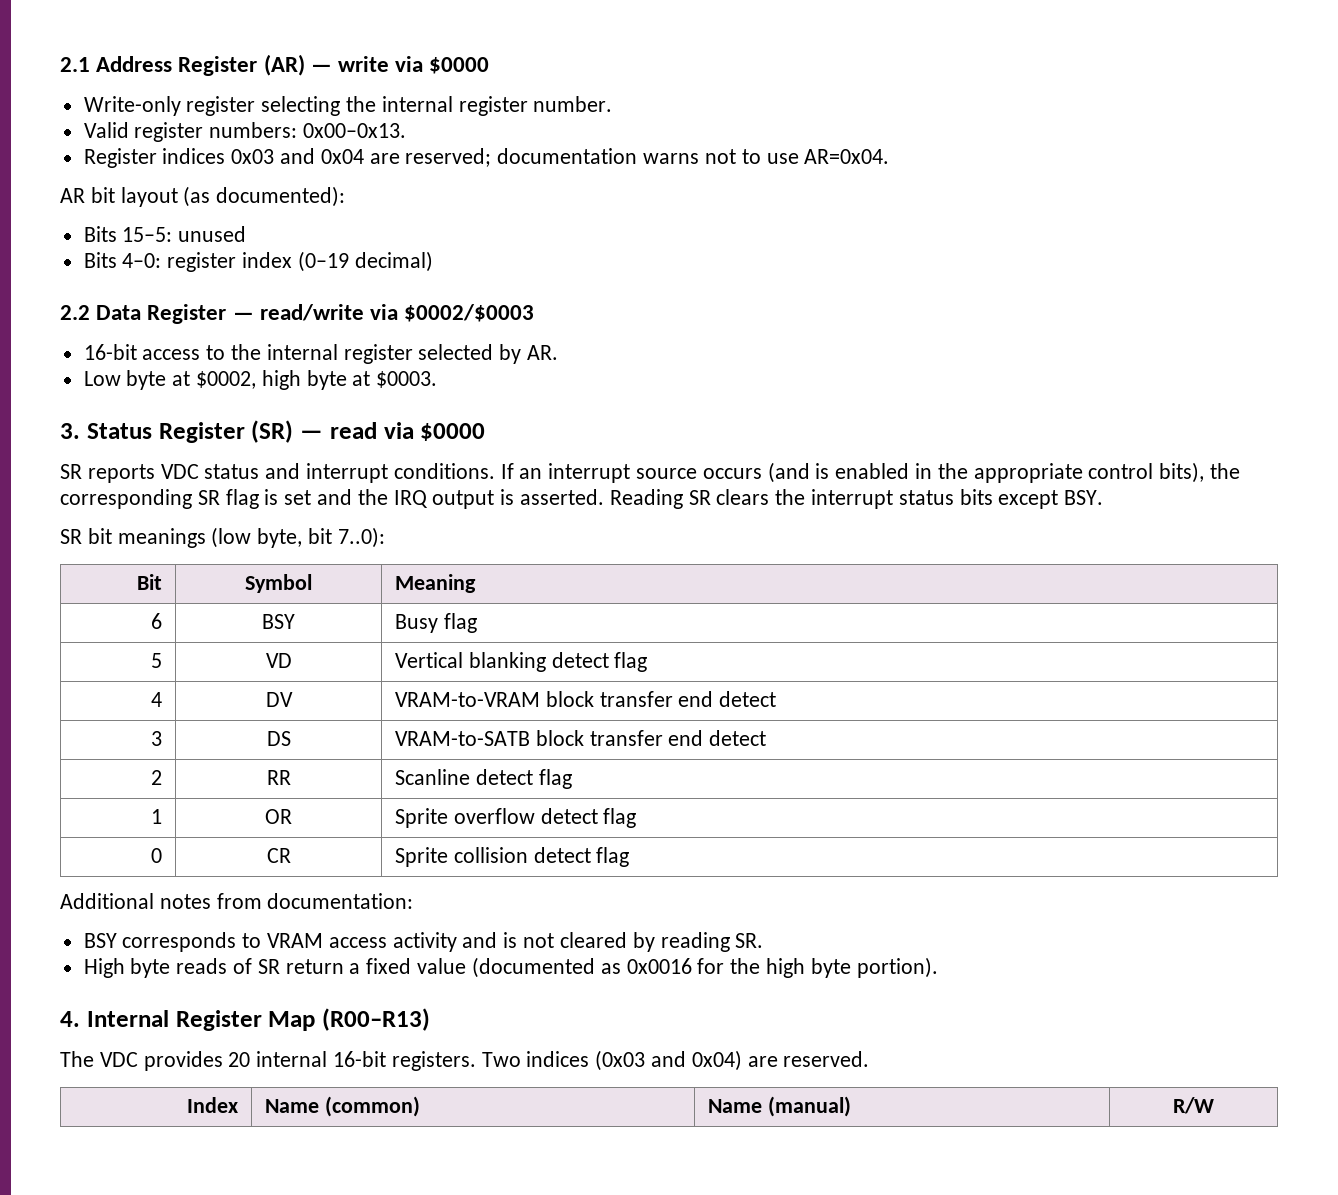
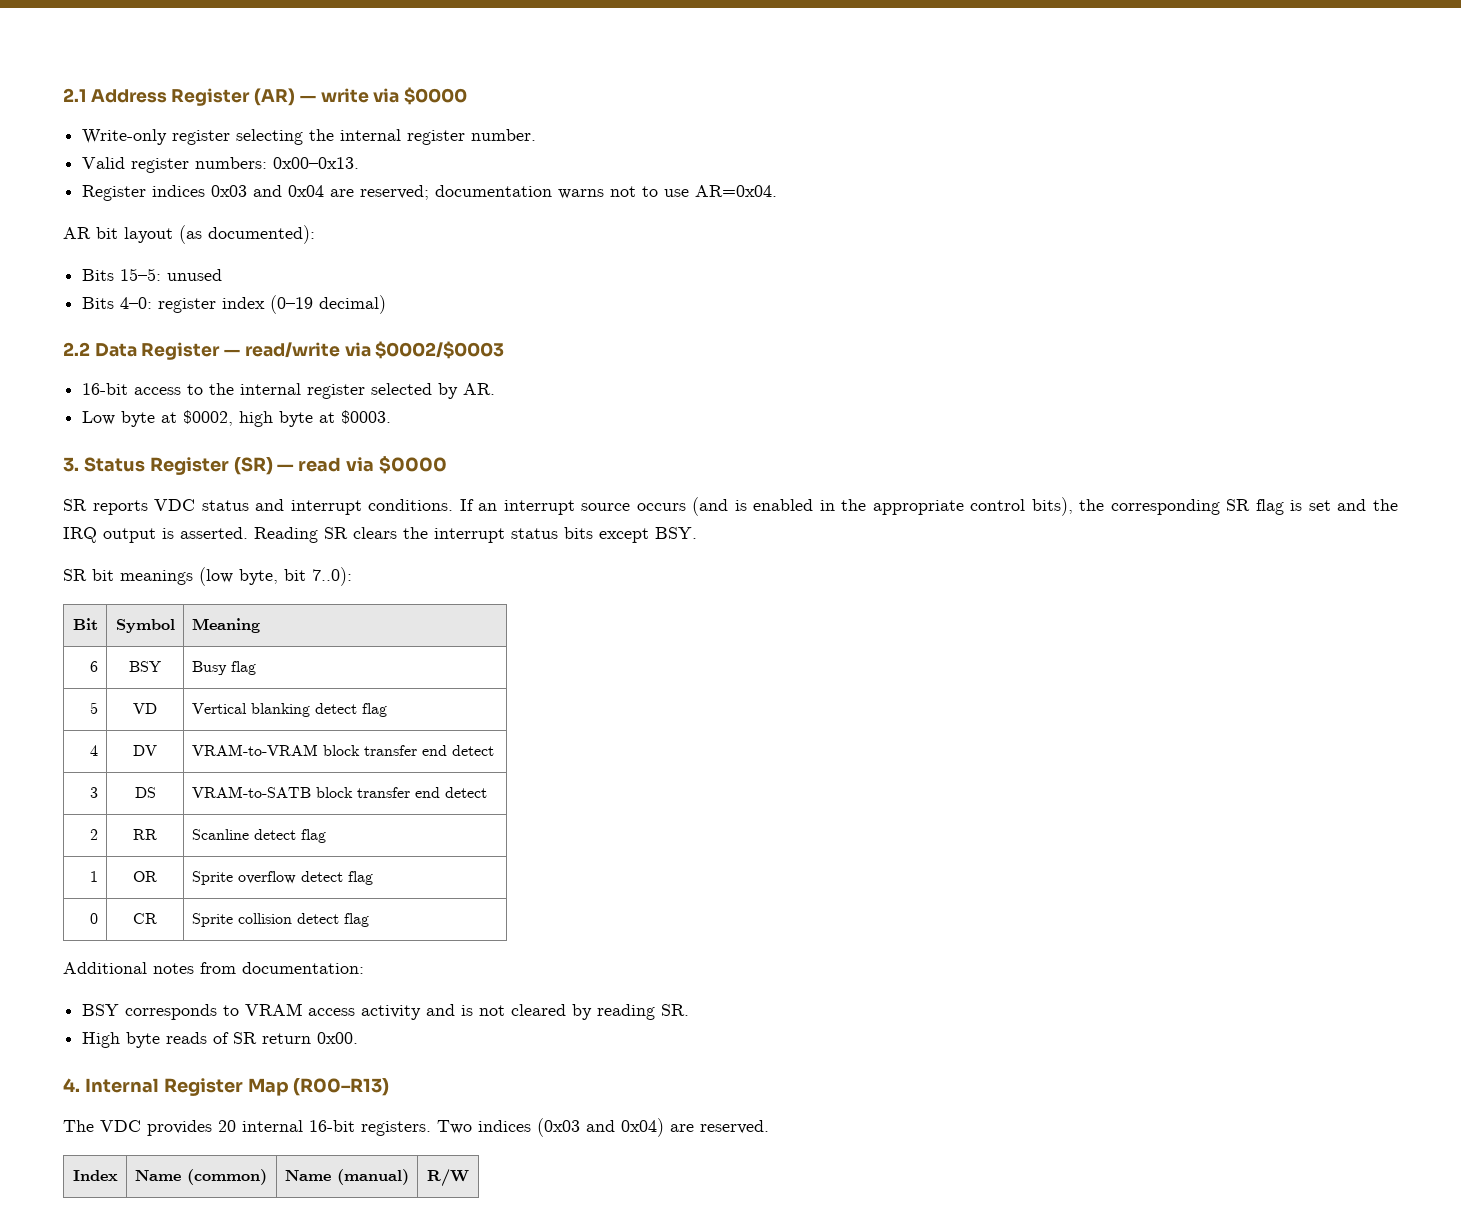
- High byte reads of SR return a fixed value (documented as 0x0016 for the high byte portion).
+ High byte reads of SR return 0x00.

